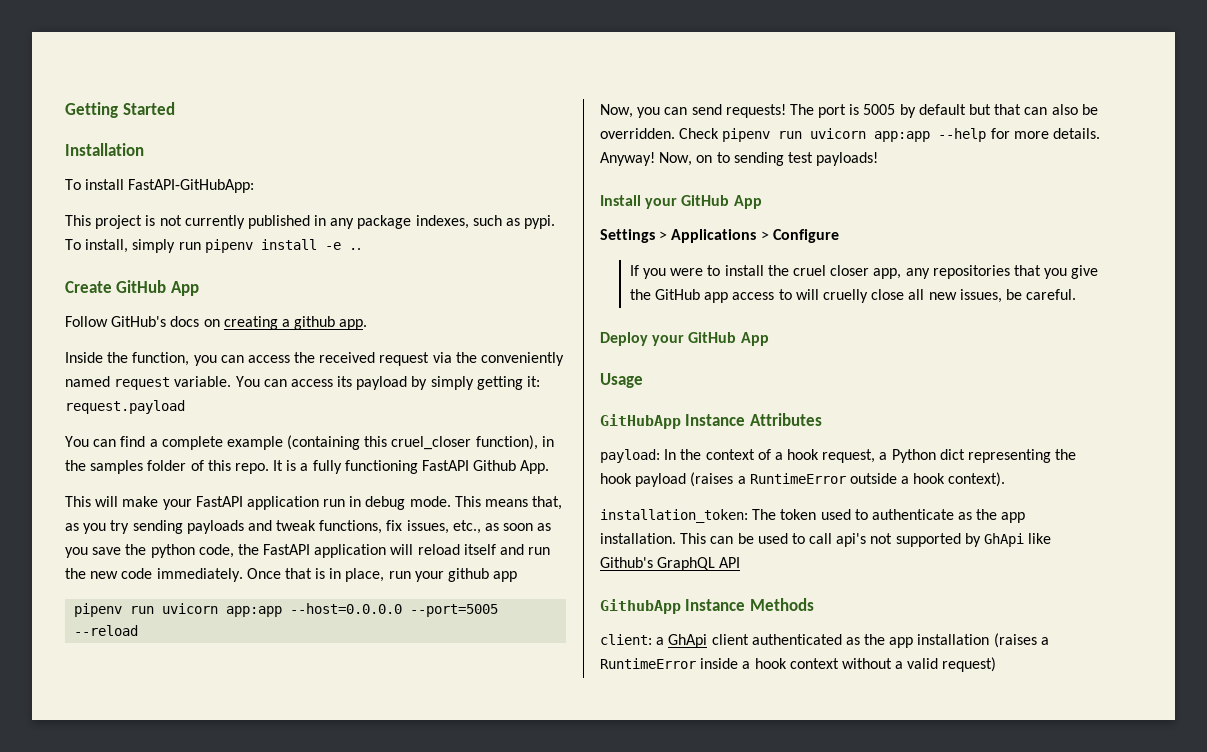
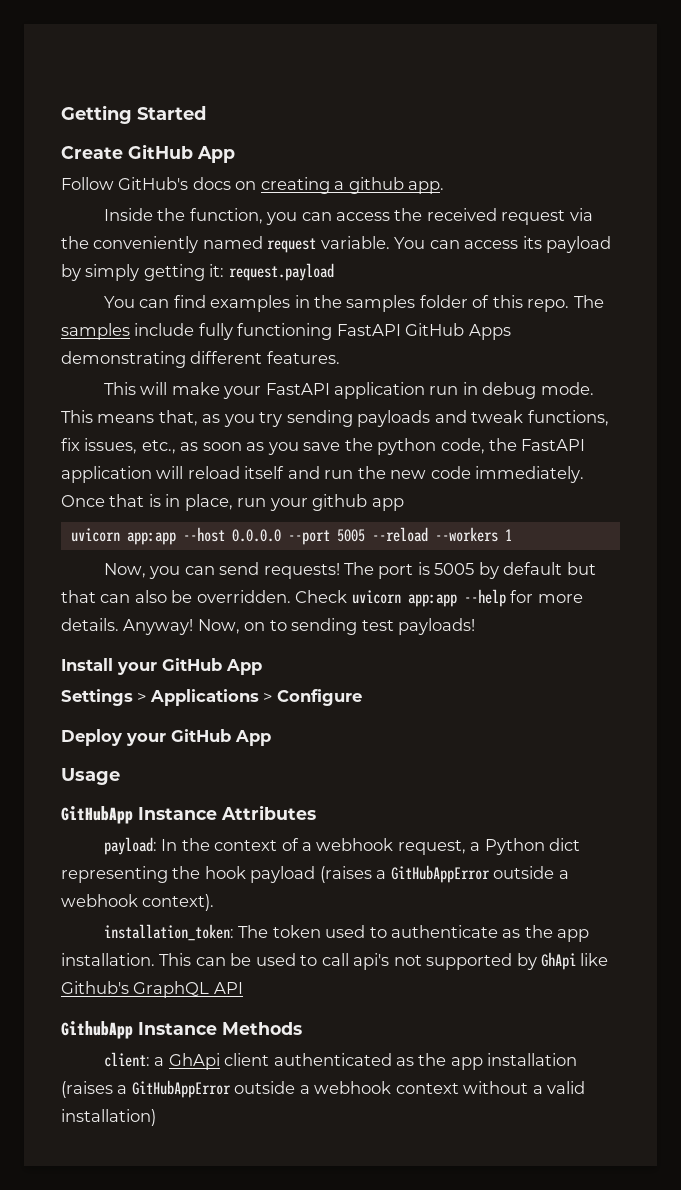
- Installation
- To install FastAPI-GitHubApp:
- This project is not currently published in any package indexes, such as pypi. To install, simply run pipenv install -e ..
- You can find a complete example (containing this cruel_closer function), in the samples folder of this repo.
+ You can find examples in the samples folder of this repo.
- It is a fully functioning FastAPI Github App.
+ The samples include fully functioning FastAPI GitHub Apps demonstrating different features.
- pipenv run uvicorn app:app --host=0.0.0.0 --port=5005 --reload
+ uvicorn app:app --host 0.0.0.0 --port 5005 --reload --workers 1
- Check pipenv run uvicorn app:app --help for more details.
+ Check uvicorn app:app --help for more details.
- If you were to install the cruel closer app, any repositories that you give the GitHub app access to will cruelly close all new issues, be careful.
- payload: In the context of a hook request, a Python dict representing the hook payload (raises a RuntimeError outside a hook context).
+ payload: In the context of a webhook request, a Python dict representing the hook payload (raises a GitHubAppError outside a webhook context).
- client: a GhApi client authenticated as the app installation (raises a RuntimeError inside a hook context without a valid request)
+ client: a GhApi client authenticated as the app installation (raises a GitHubAppError outside a webhook context without a valid installation)

